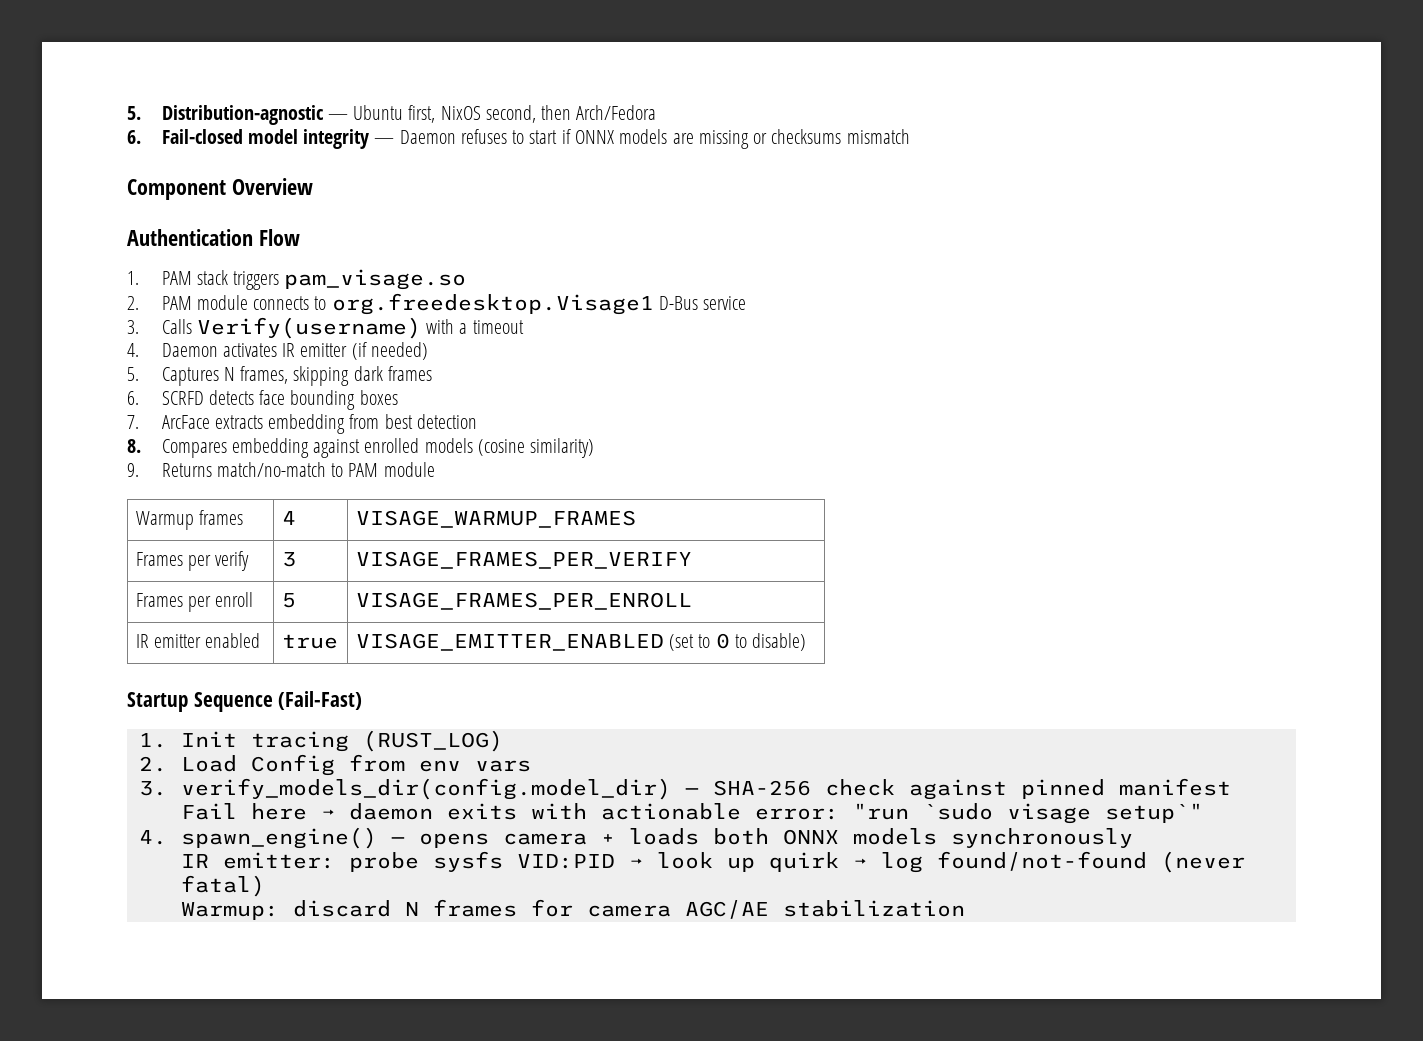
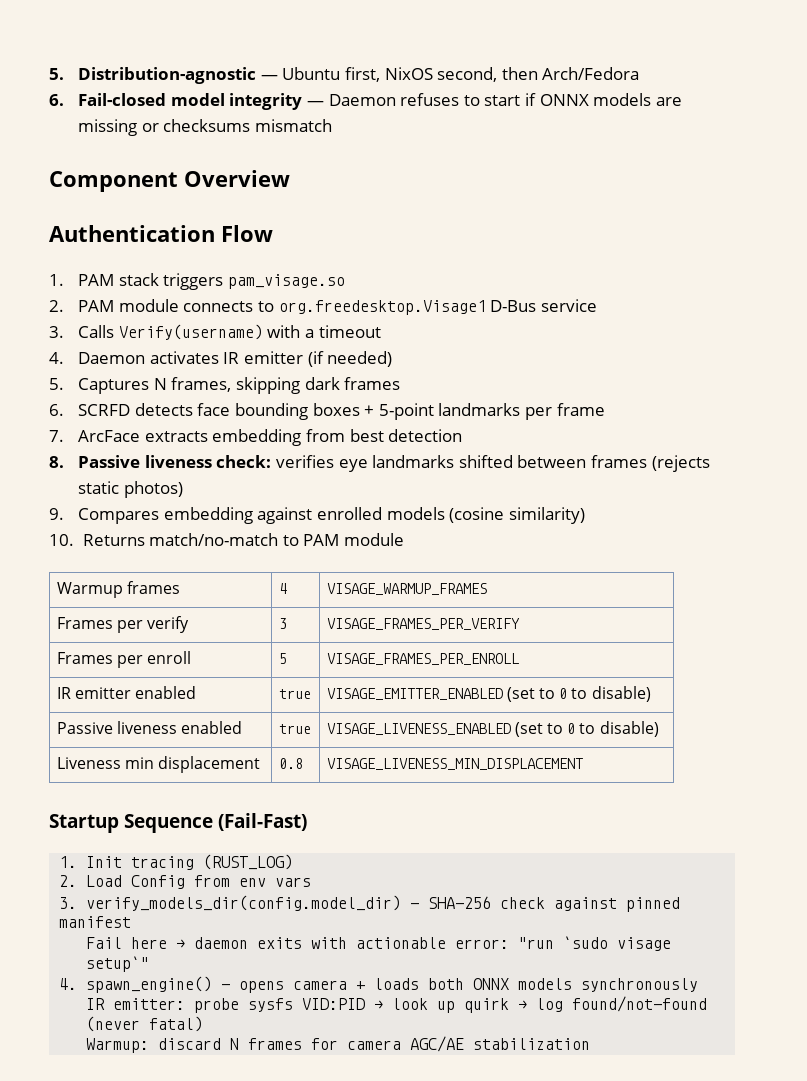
- 6. SCRFD detects face bounding boxes
+ 6. SCRFD detects face bounding boxes + 5-point landmarks per frame
- 8. Compares embedding against enrolled models (cosine similarity)
+ 8. Passive liveness check: verifies eye landmarks shifted between frames (rejects static photos)
+ 9. Compares embedding against enrolled models (cosine similarity)
- 9. Returns match/no-match to PAM module
+ 10. Returns match/no-match to PAM module
+ Passive liveness enabled | true | VISAGE_LIVENESS_ENABLED (set to 0 to disable)
+ Liveness min displacement | 0.8 | VISAGE_LIVENESS_MIN_DISPLACEMENT

